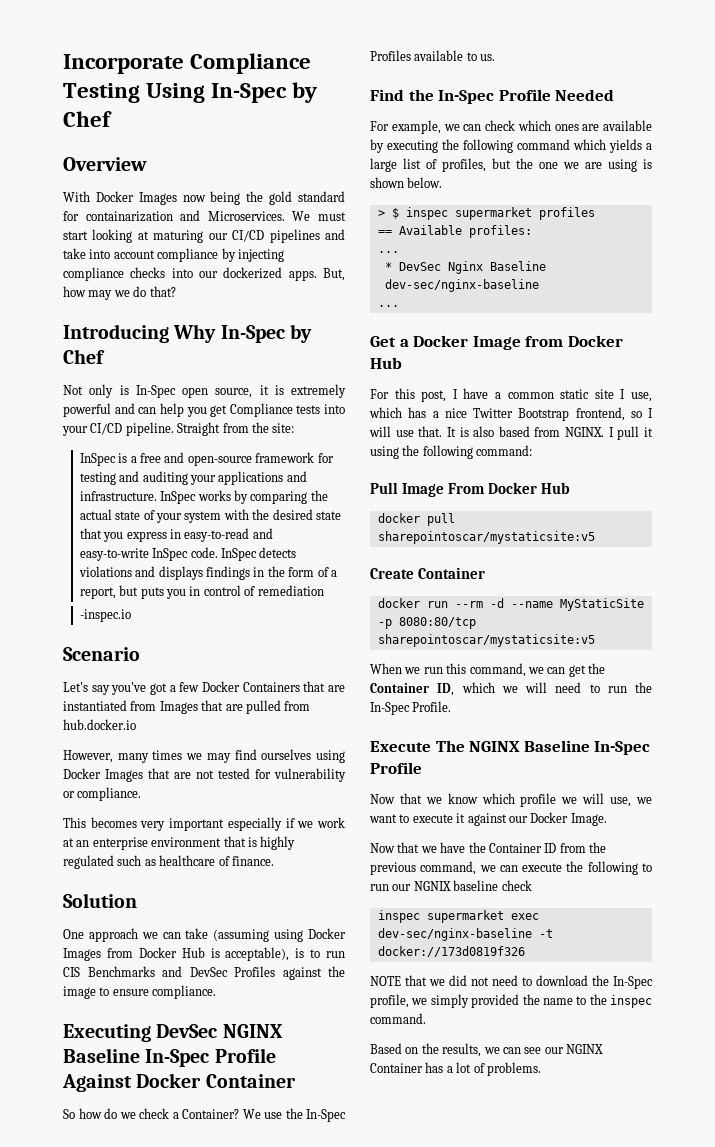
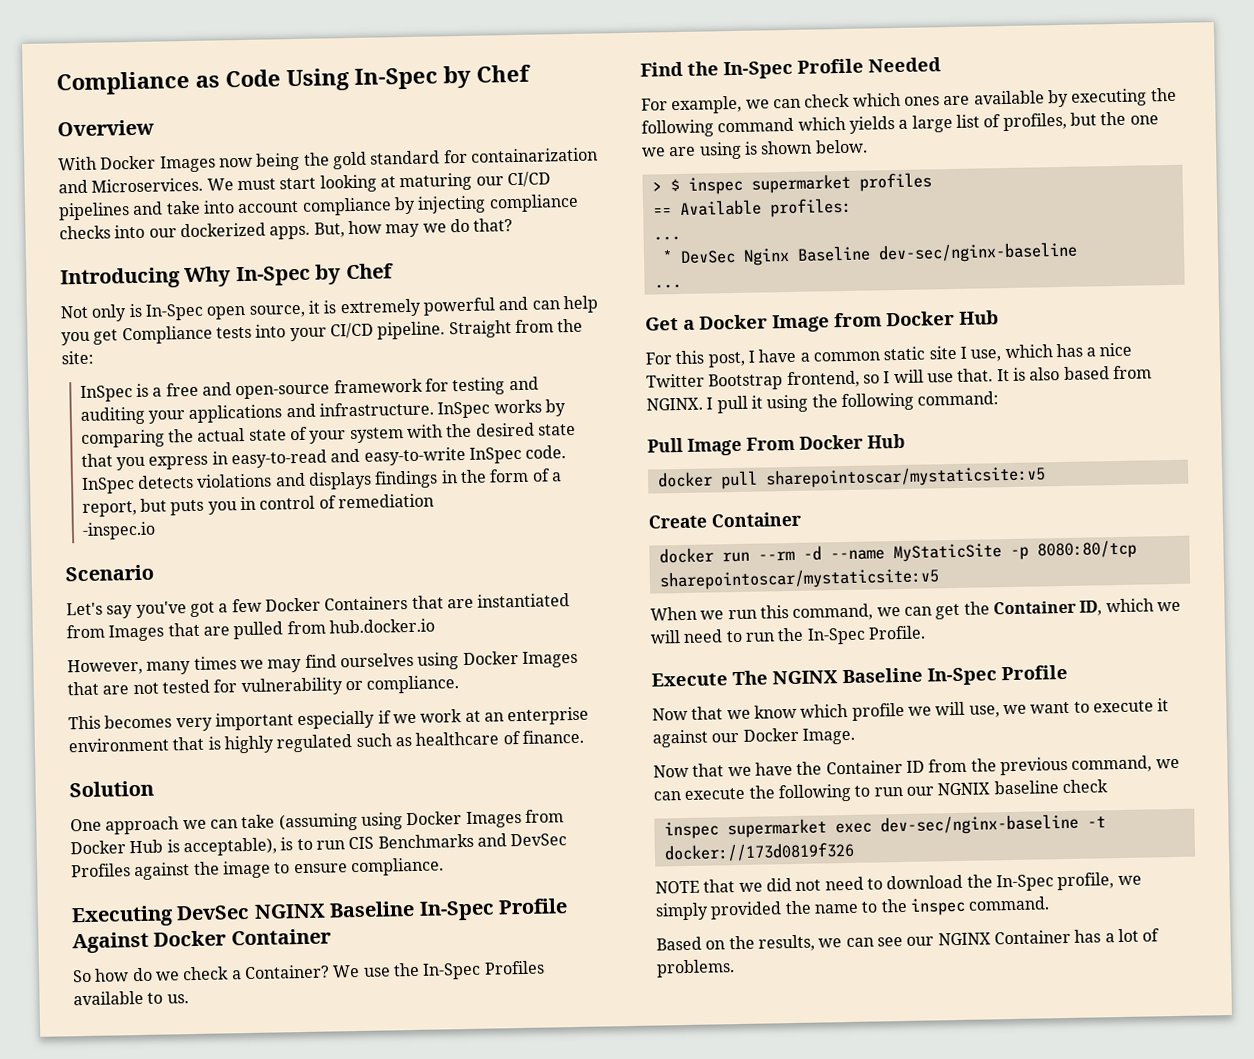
- Incorporate Compliance Testing Using In-Spec by Chef
+ Compliance as Code Using In-Spec by Chef

